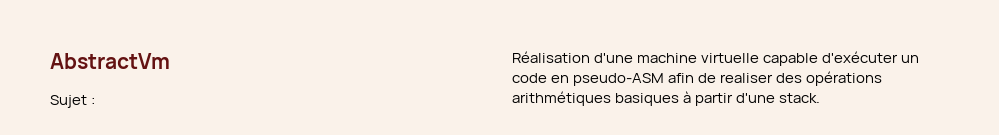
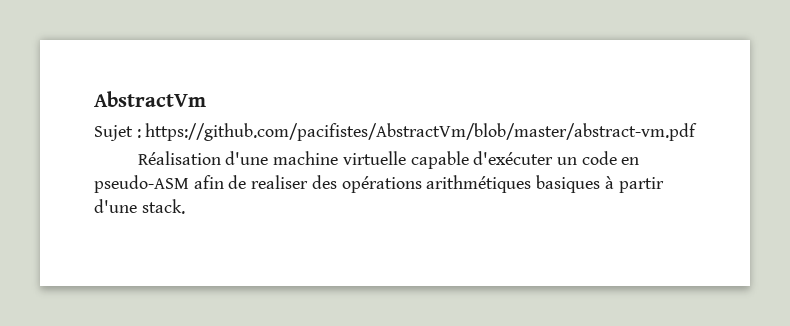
- Sujet :
+ Sujet : https://github.com/pacifistes/AbstractVm/blob/master/abstract-vm.pdf

